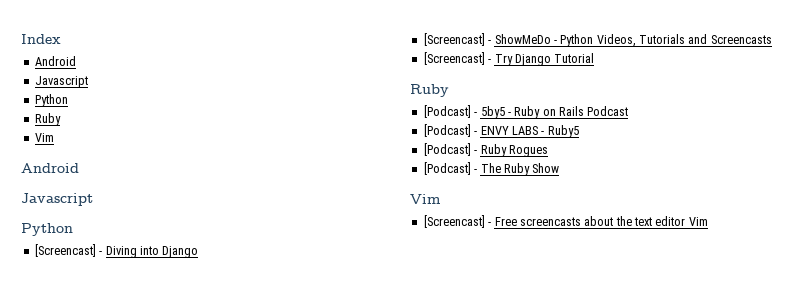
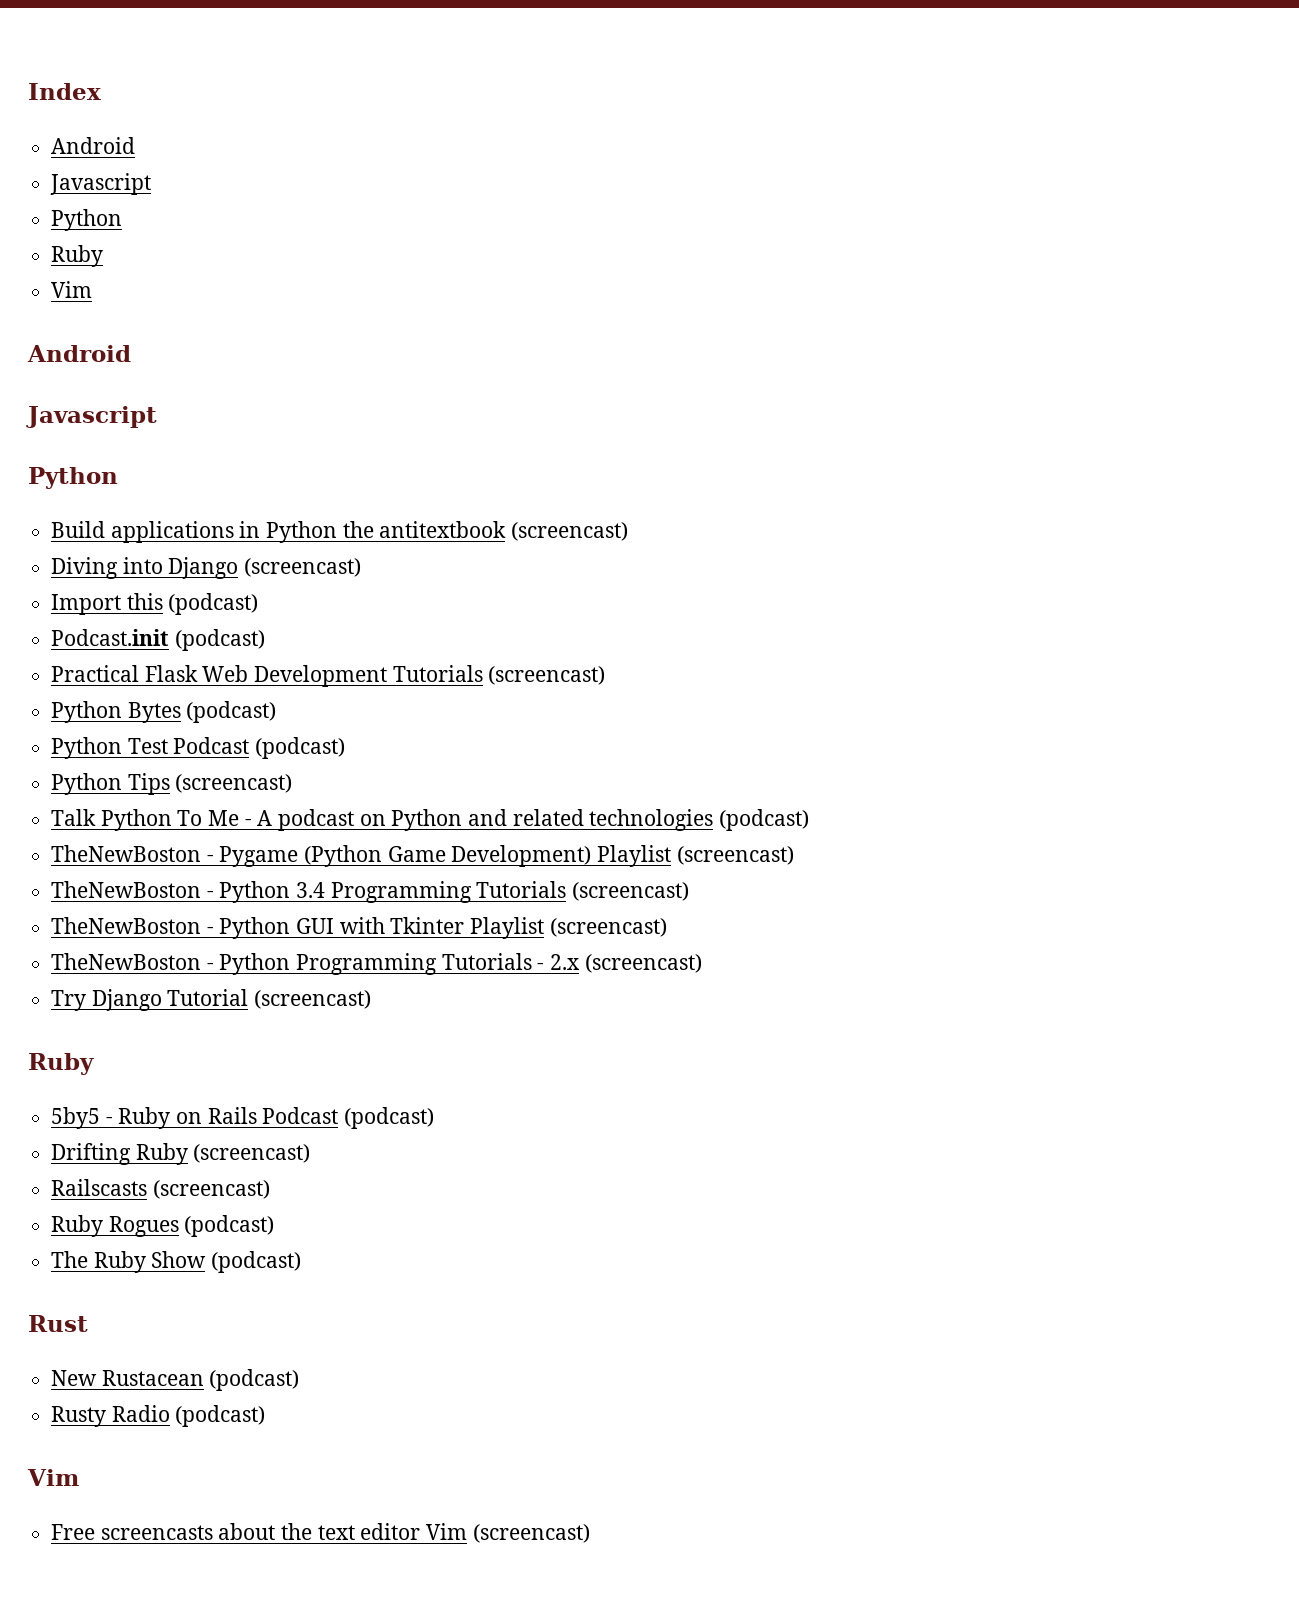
- [Screencast] - Diving into Django
- [Screencast] - ShowMeDo - Python Videos, Tutorials and Screencasts
- [Screencast] - Try Django Tutorial
+ Build applications in Python the antitextbook (screencast)
+ Diving into Django (screencast)
+ Import this (podcast)
+ Podcast.init (podcast)
+ Practical Flask Web Development Tutorials (screencast)
+ Python Bytes (podcast)
+ Python Test Podcast (podcast)
+ Python Tips (screencast)
+ Talk Python To Me - A podcast on Python and related technologies (podcast)
+ TheNewBoston - Pygame (Python Game Development) Playlist (screencast)
+ TheNewBoston - Python 3.4 Programming Tutorials (screencast)
+ TheNewBoston - Python GUI with Tkinter Playlist (screencast)
+ TheNewBoston - Python Programming Tutorials - 2.x (screencast)
+ Try Django Tutorial (screencast)
  Ruby
- [Podcast] - 5by5 - Ruby on Rails Podcast
- [Podcast] - ENVY LABS - Ruby5
- [Podcast] - Ruby Rogues
- [Podcast] - The Ruby Show
+ 5by5 - Ruby on Rails Podcast (podcast)
+ Drifting Ruby (screencast)
+ Railscasts (screencast)
+ Ruby Rogues (podcast)
+ The Ruby Show (podcast)
+ Rust
+ New Rustacean (podcast)
+ Rusty Radio (podcast)
  Vim
- [Screencast] - Free screencasts about the text editor Vim
+ Free screencasts about the text editor Vim (screencast)

